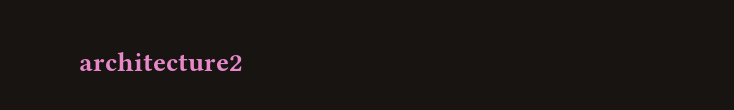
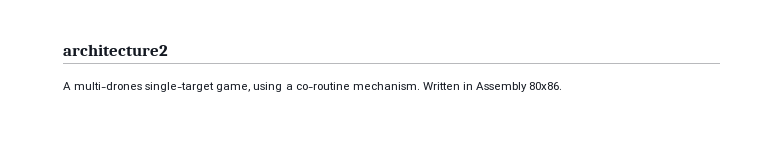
+ A multi-drones single-target game, using a co-routine mechanism. Written in Assembly 80x86.

